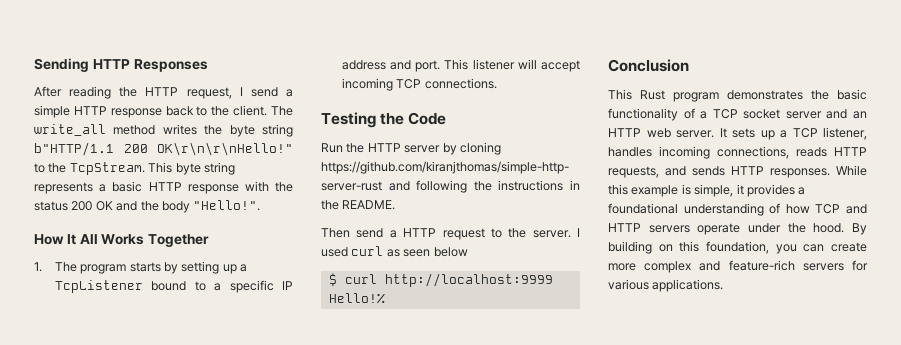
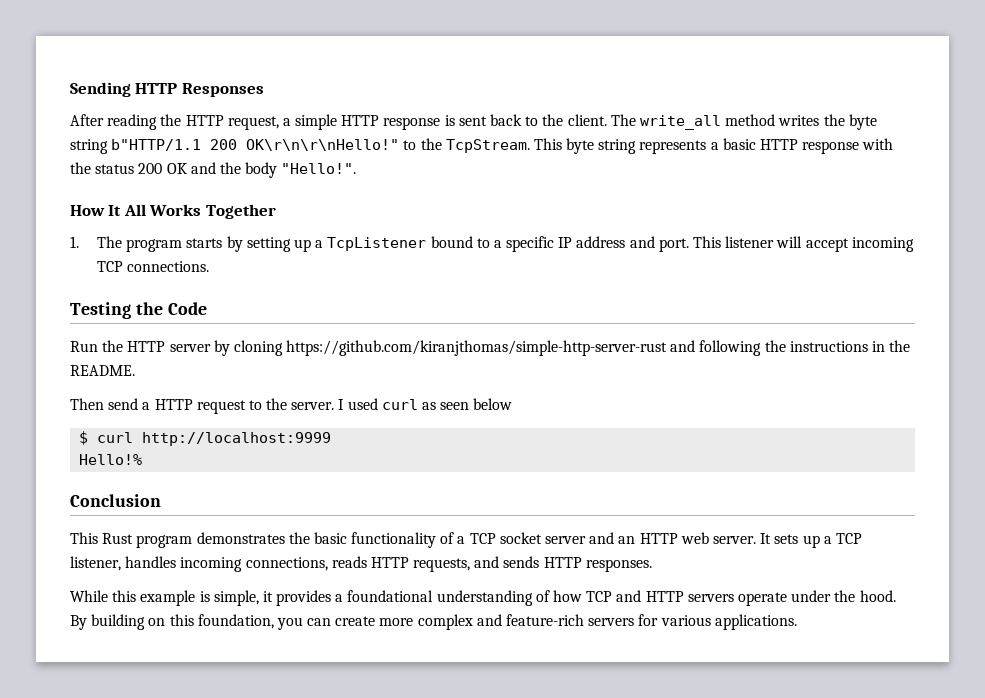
- After reading the HTTP request, I send a simple HTTP response back to the client.
+ After reading the HTTP request, a simple HTTP response is sent back to the client.
- It sets up a TCP listener, handles incoming connections, reads HTTP requests, and sends HTTP responses. While this example is simple, it provides a foundational understanding of how TCP and HTTP servers operate under the hood.
+ It sets up a TCP listener, handles incoming connections, reads HTTP requests, and sends HTTP responses.
+ While this example is simple, it provides a foundational understanding of how TCP and HTTP servers operate under the hood.

